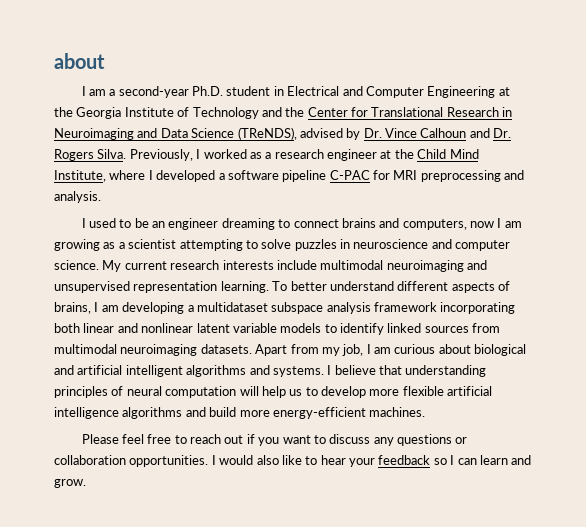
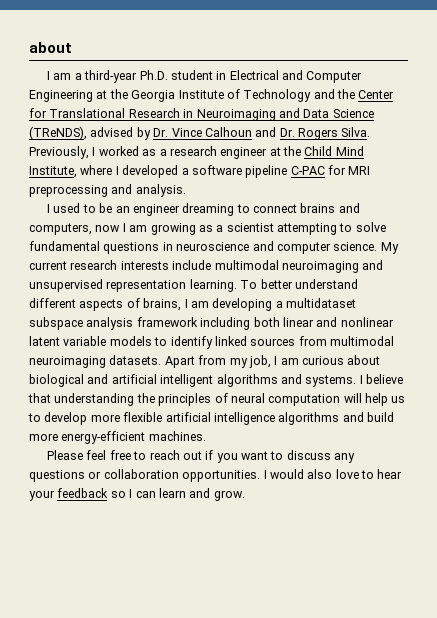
- I am a second-year Ph.D. student in Electrical and Computer Engineering at the Georgia Institute of Technology and the Center for Translational Research in Neuroimaging and Data Science (TReNDS), advised by Dr. Vince Calhoun and Dr. Rogers Silva.
+ I am a third-year Ph.D. student in Electrical and Computer Engineering at the Georgia Institute of Technology and the Center for Translational Research in Neuroimaging and Data Science (TReNDS), advised by Dr. Vince Calhoun and Dr. Rogers Silva.
- I used to be an engineer dreaming to connect brains and computers, now I am growing as a scientist attempting to solve puzzles in neuroscience and computer science.
+ I used to be an engineer dreaming to connect brains and computers, now I am growing as a scientist attempting to solve fundamental questions in neuroscience and computer science.
- To better understand different aspects of brains, I am developing a multidataset subspace analysis framework incorporating both linear and nonlinear latent variable models to identify linked sources from multimodal neuroimaging datasets.
+ To better understand different aspects of brains, I am developing a multidataset subspace analysis framework including both linear and nonlinear latent variable models to identify linked sources from multimodal neuroimaging datasets.
- I believe that understanding principles of neural computation will help us to develop more flexible artificial intelligence algorithms and build more energy-efficient machines.
+ I believe that understanding the principles of neural computation will help us to develop more flexible artificial intelligence algorithms and build more energy-efficient machines.
- I would also like to hear your feedback so I can learn and grow.
+ I would also love to hear your feedback so I can learn and grow.

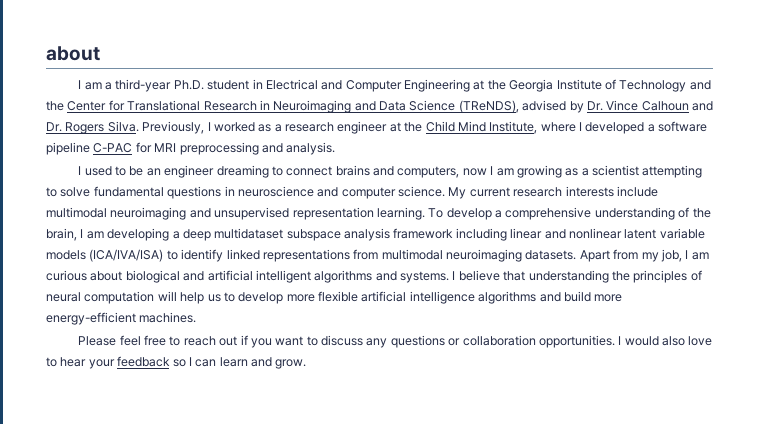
- To better understand different aspects of brains, I am developing a multidataset subspace analysis framework including both linear and nonlinear latent variable models to identify linked sources from multimodal neuroimaging datasets.
+ To develop a comprehensive understanding of the brain, I am developing a deep multidataset subspace analysis framework including linear and nonlinear latent variable models (ICA/IVA/ISA) to identify linked representations from multimodal neuroimaging datasets.

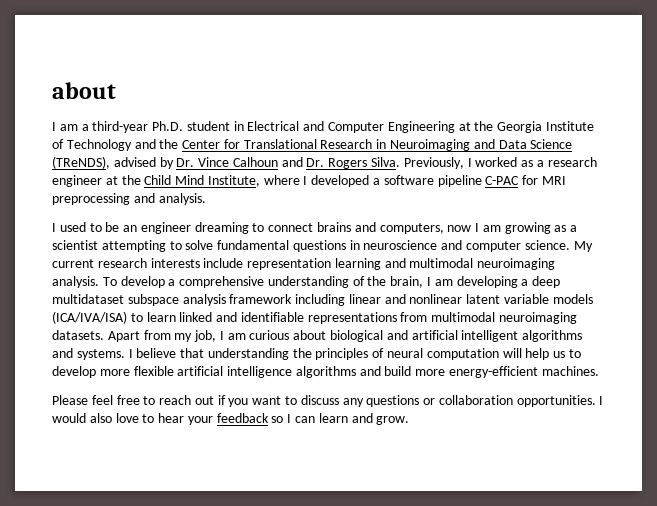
- My current research interests include multimodal neuroimaging and unsupervised representation learning.
+ My current research interests include representation learning and multimodal neuroimaging analysis.
- To develop a comprehensive understanding of the brain, I am developing a deep multidataset subspace analysis framework including linear and nonlinear latent variable models (ICA/IVA/ISA) to identify linked representations from multimodal neuroimaging datasets.
+ To develop a comprehensive understanding of the brain, I am developing a deep multidataset subspace analysis framework including linear and nonlinear latent variable models (ICA/IVA/ISA) to learn linked and identifiable representations from multimodal neuroimaging datasets.

